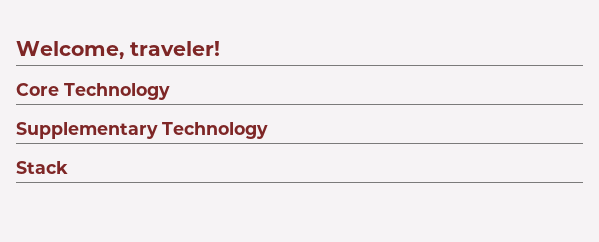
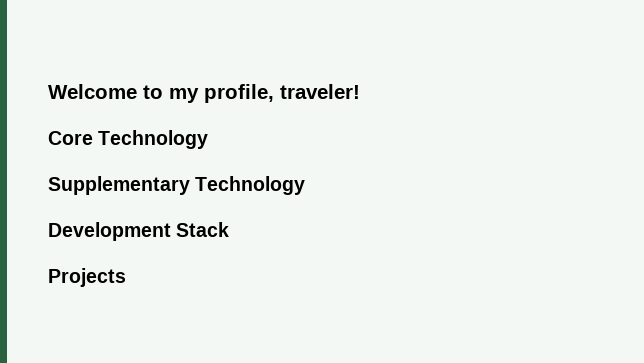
- Welcome, traveler!
+ Welcome to my profile, traveler!
- Stack
+ Development Stack
+ Projects

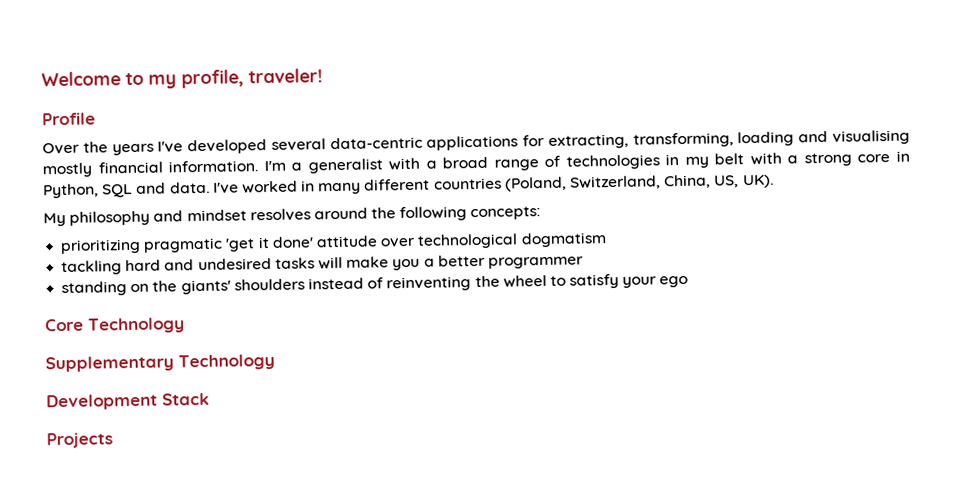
+ Profile
+ Over the years I've developed several data-centric applications for extracting, transforming, loading and visualising mostly financial information. I'm a generalist with a broad range of technologies in my belt with a strong core in Python, SQL and data. I've worked in many different countries (Poland, Switzerland, China, US, UK).
+ My philosophy and mindset resolves around the following concepts:
+ prioritizing pragmatic 'get it done' attitude over technological dogmatism
+ tackling hard and undesired tasks will make you a better programmer
+ standing on the giants' shoulders instead of reinventing the wheel to satisfy your ego

